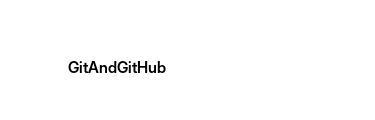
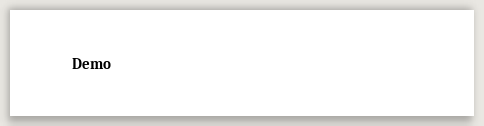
- GitAndGitHub
+ Demo

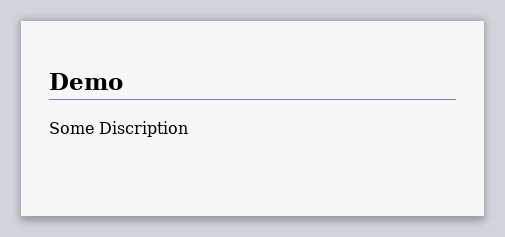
+ Some Discription

